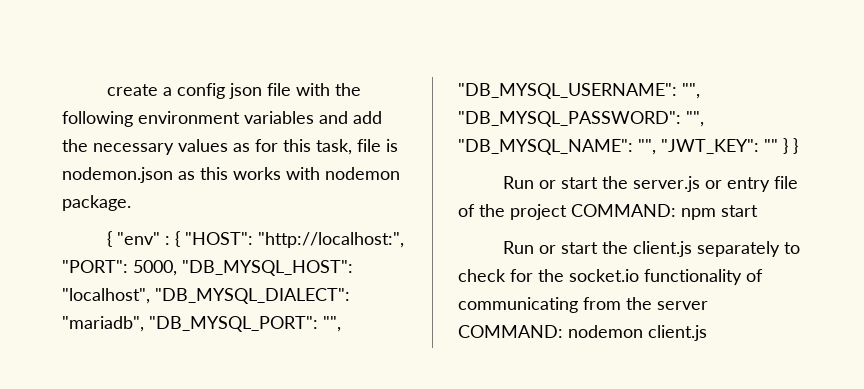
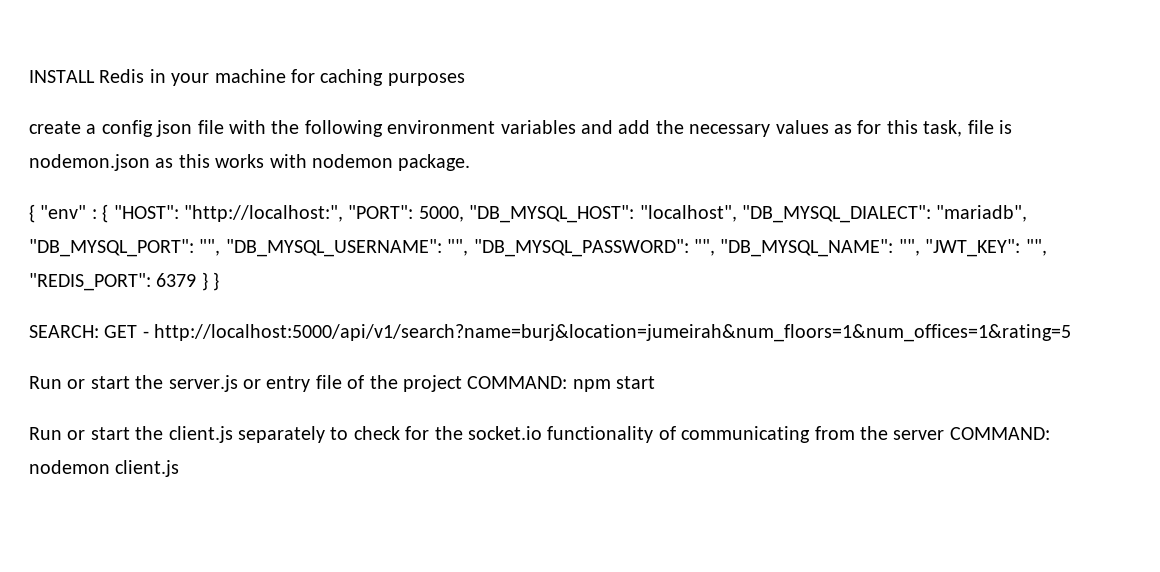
+ INSTALL Redis in your machine for caching purposes
- { "env" : { "HOST": "http://localhost:", "PORT": 5000, "DB_MYSQL_HOST": "localhost", "DB_MYSQL_DIALECT": "mariadb", "DB_MYSQL_PORT": "", "DB_MYSQL_USERNAME": "", "DB_MYSQL_PASSWORD": "", "DB_MYSQL_NAME": "", "JWT_KEY": "" } }
+ { "env" : { "HOST": "http://localhost:", "PORT": 5000, "DB_MYSQL_HOST": "localhost", "DB_MYSQL_DIALECT": "mariadb", "DB_MYSQL_PORT": "", "DB_MYSQL_USERNAME": "", "DB_MYSQL_PASSWORD": "", "DB_MYSQL_NAME": "", "JWT_KEY": "", "REDIS_PORT": 6379 } }
+ SEARCH: GET - http://localhost:5000/api/v1/search?name=burj&location=jumeirah&num_floors=1&num_offices=1&rating=5

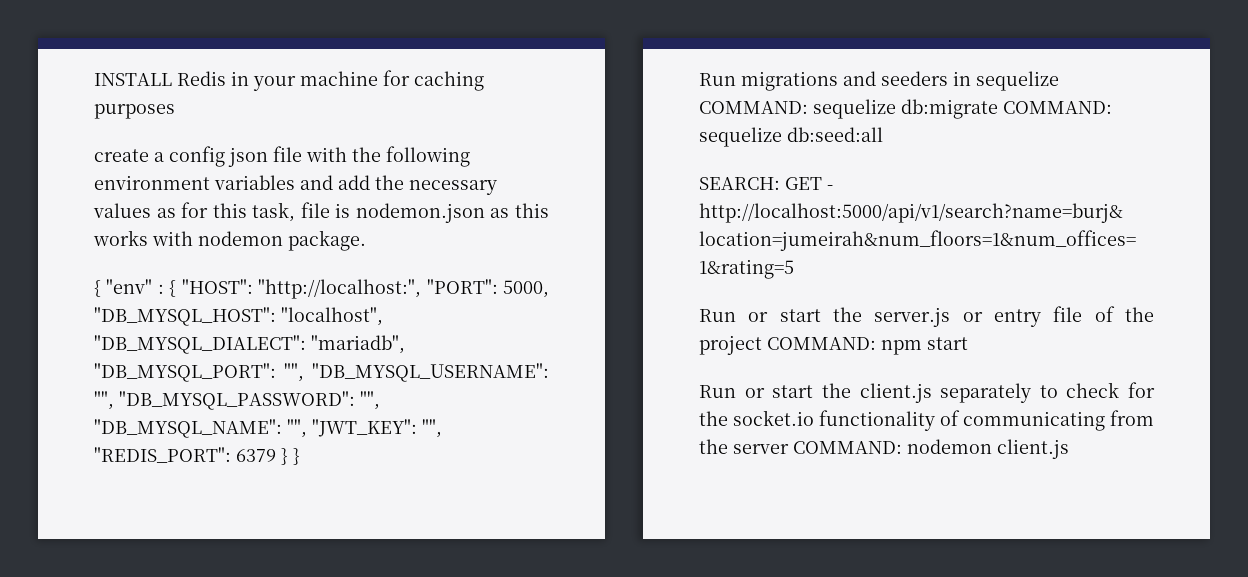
+ Run migrations and seeders in sequelize COMMAND: sequelize db:migrate COMMAND: sequelize db:seed:all

